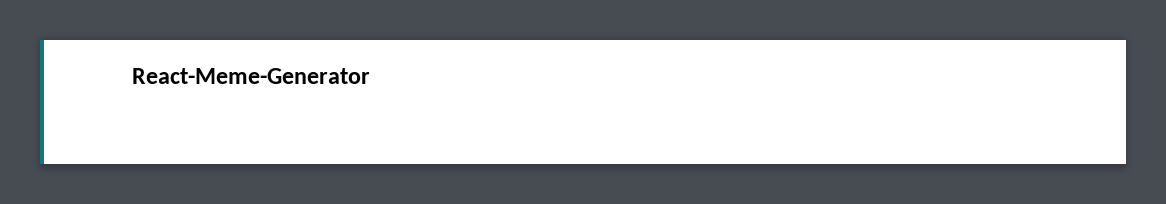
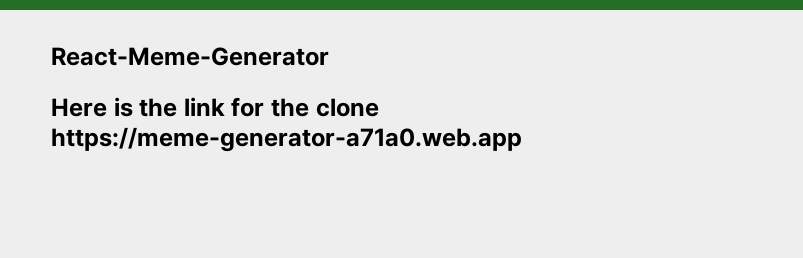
+ Here is the link for the clone https://meme-generator-a71a0.web.app

